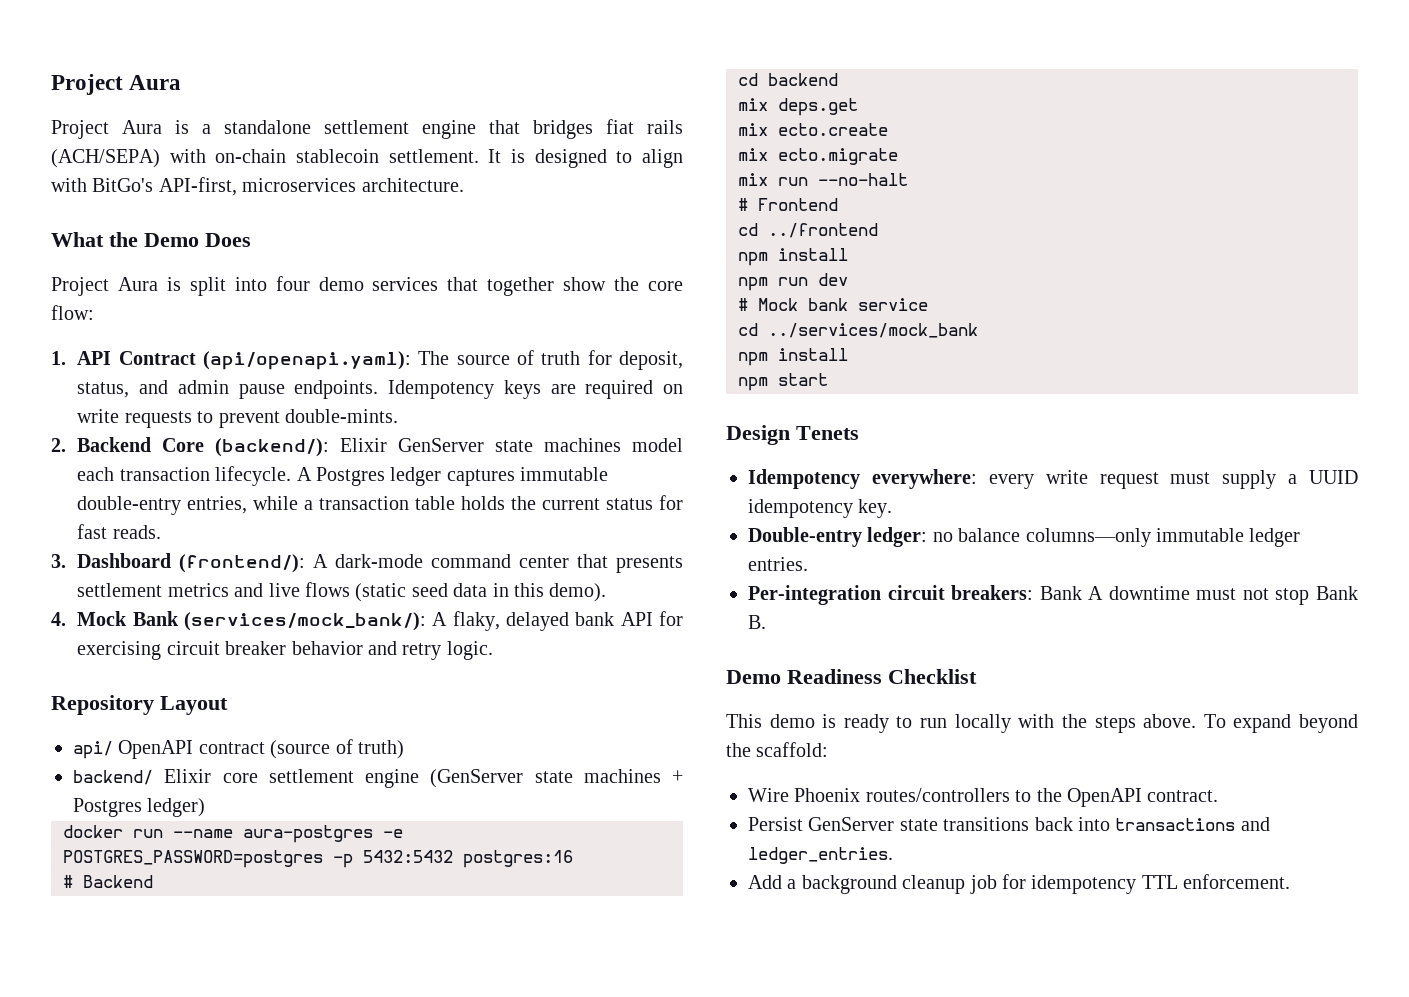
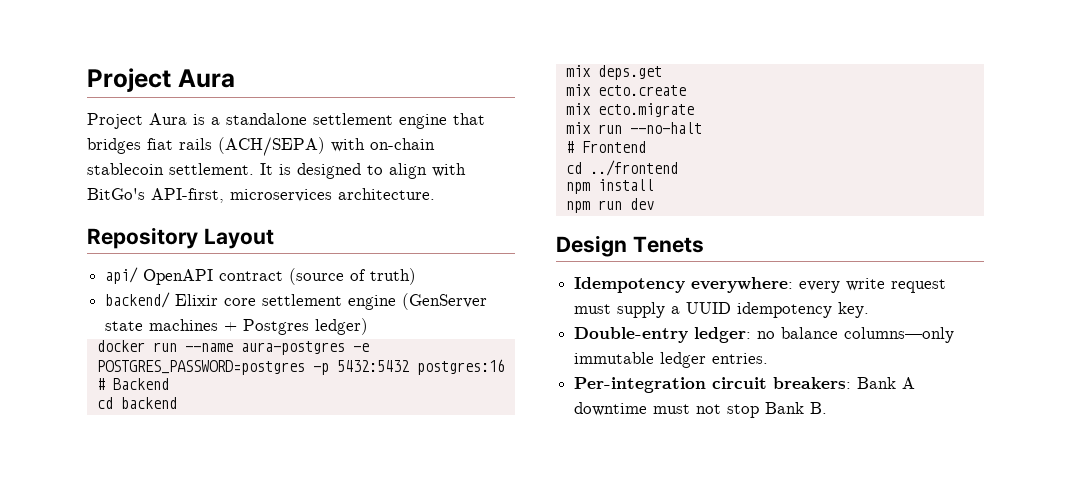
- What the Demo Does
- Project Aura is split into four demo services that together show the core flow:
- 1. API Contract (api/openapi.yaml): The source of truth for deposit, status, and admin pause endpoints. Idempotency keys are required on write requests to prevent double-mints.
- 2. Backend Core (backend/): Elixir GenServer state machines model each transaction lifecycle. A Postgres ledger captures immutable double-entry entries, while a transaction table holds the current status for fast reads.
- 3. Dashboard (frontend/): A dark-mode command center that presents settlement metrics and live flows (static seed data in this demo).
- 4. Mock Bank (services/mock_bank/): A flaky, delayed bank API for exercising circuit breaker behavior and retry logic.
- # Mock bank service
- cd ../services/mock_bank
- npm install
- npm start
- Demo Readiness Checklist
- This demo is ready to run locally with the steps above. To expand beyond the scaffold:
- Wire Phoenix routes/controllers to the OpenAPI contract.
- Persist GenServer state transitions back into transactions and ledger_entries.
- Add a background cleanup job for idempotency TTL enforcement.

